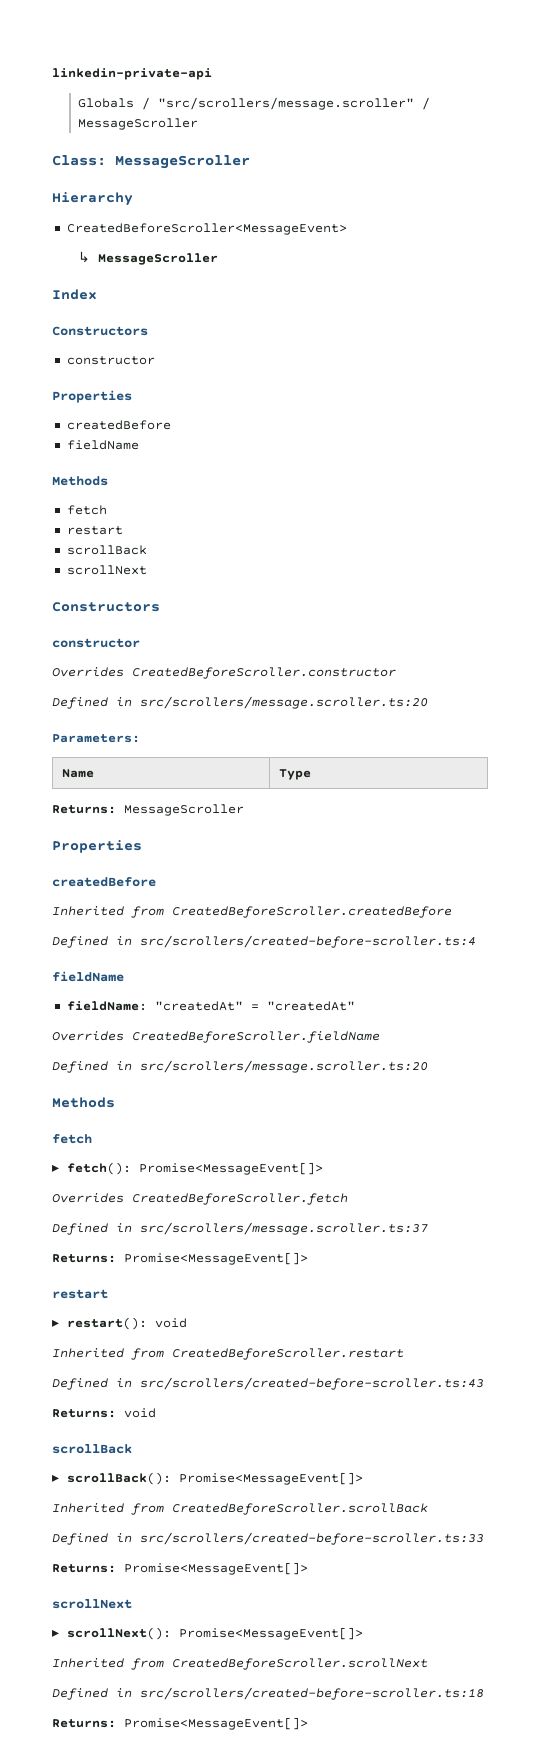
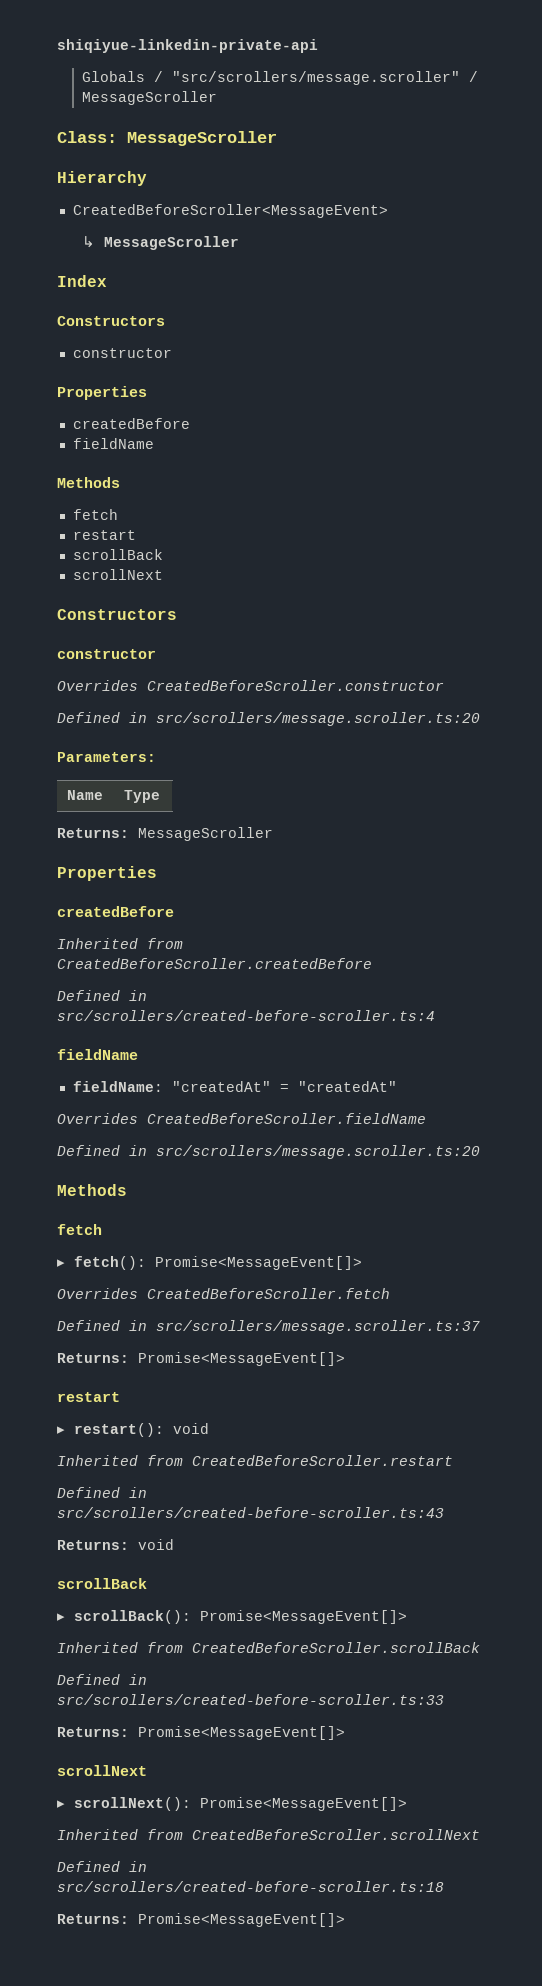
- linkedin-private-api
+ shiqiyue-linkedin-private-api

